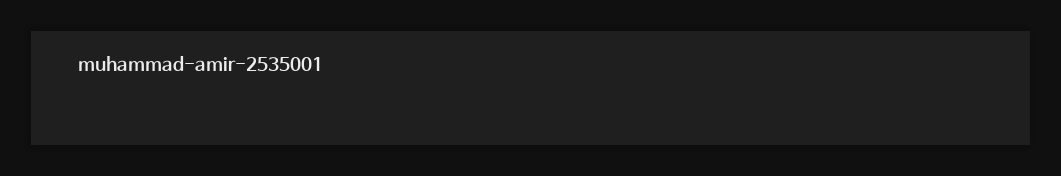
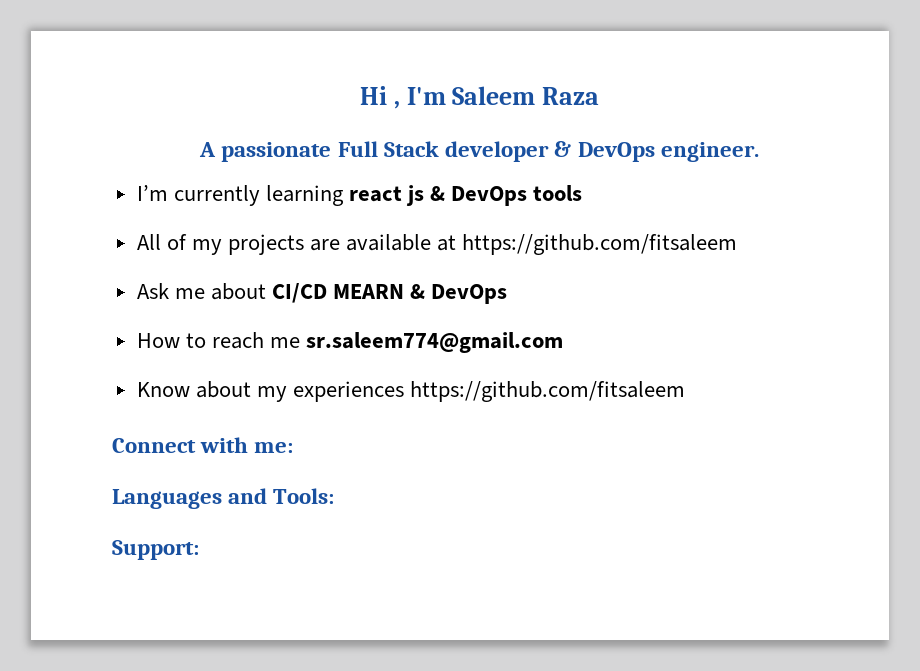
- muhammad-amir-2535001
+ Hi , I'm Saleem Raza
+ A passionate Full Stack developer & DevOps engineer.
+ I’m currently learning react js & DevOps tools
+ All of my projects are available at https://github.com/fitsaleem
+ Ask me about CI/CD MEARN & DevOps
+ How to reach me sr.saleem774@gmail.com
+ Know about my experiences https://github.com/fitsaleem
+ Connect with me:
+ Languages and Tools:
+ Support:

